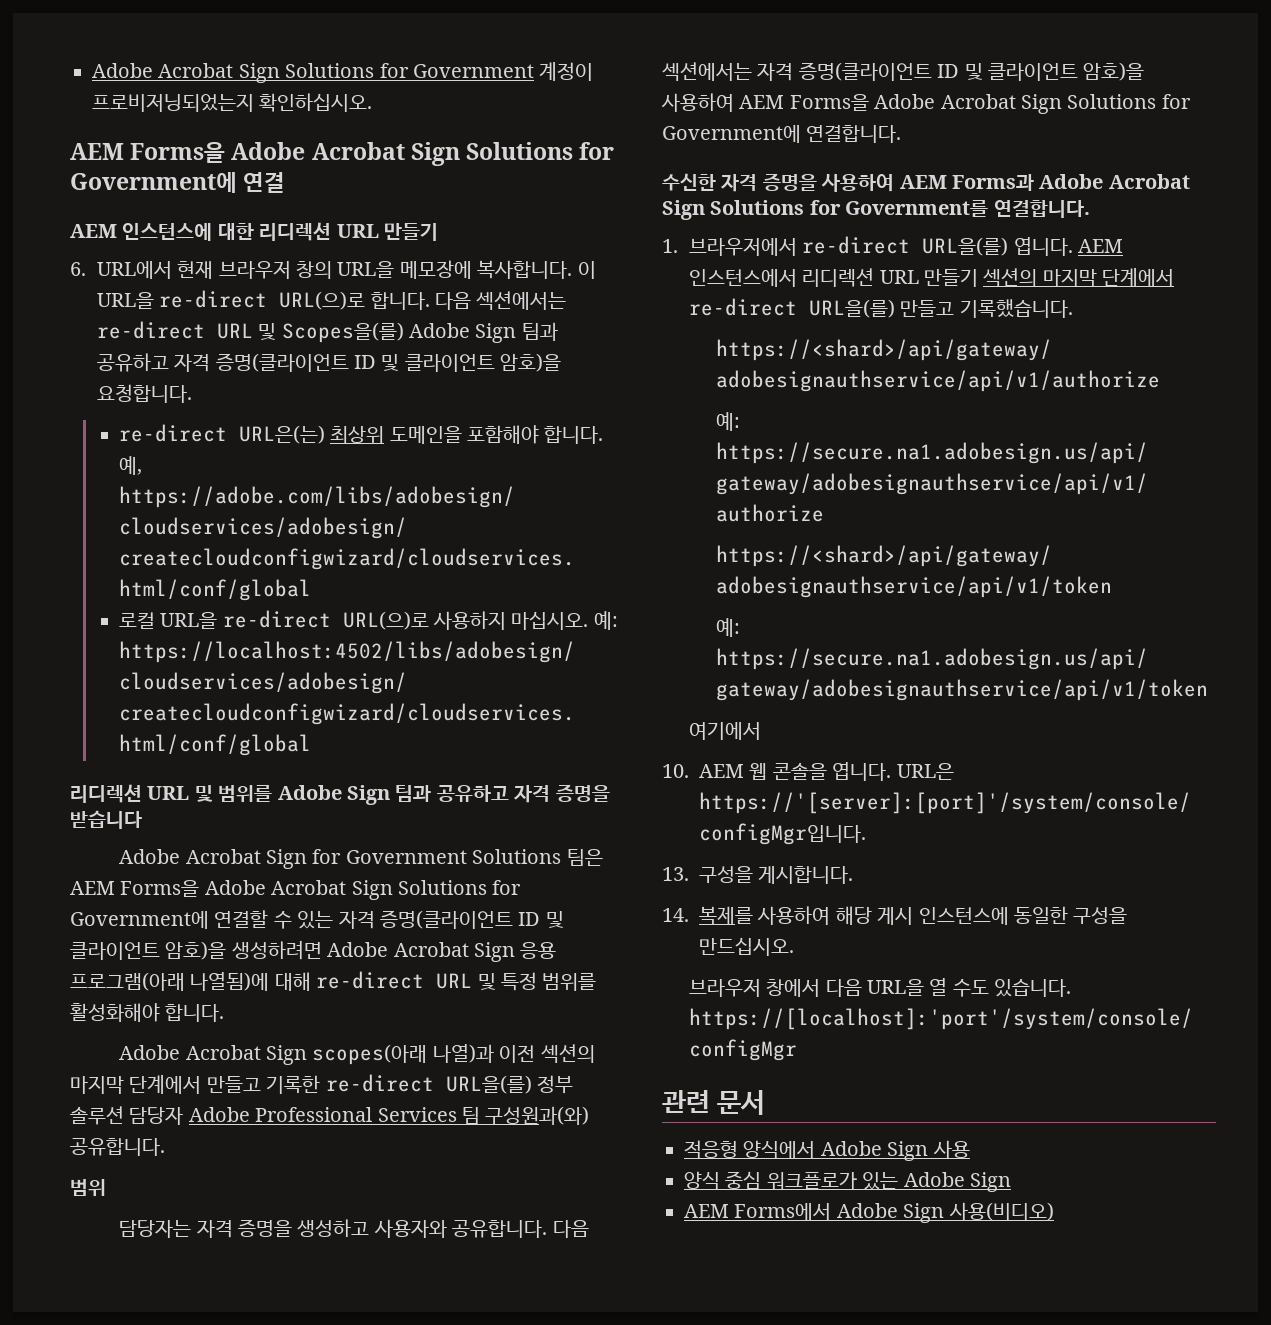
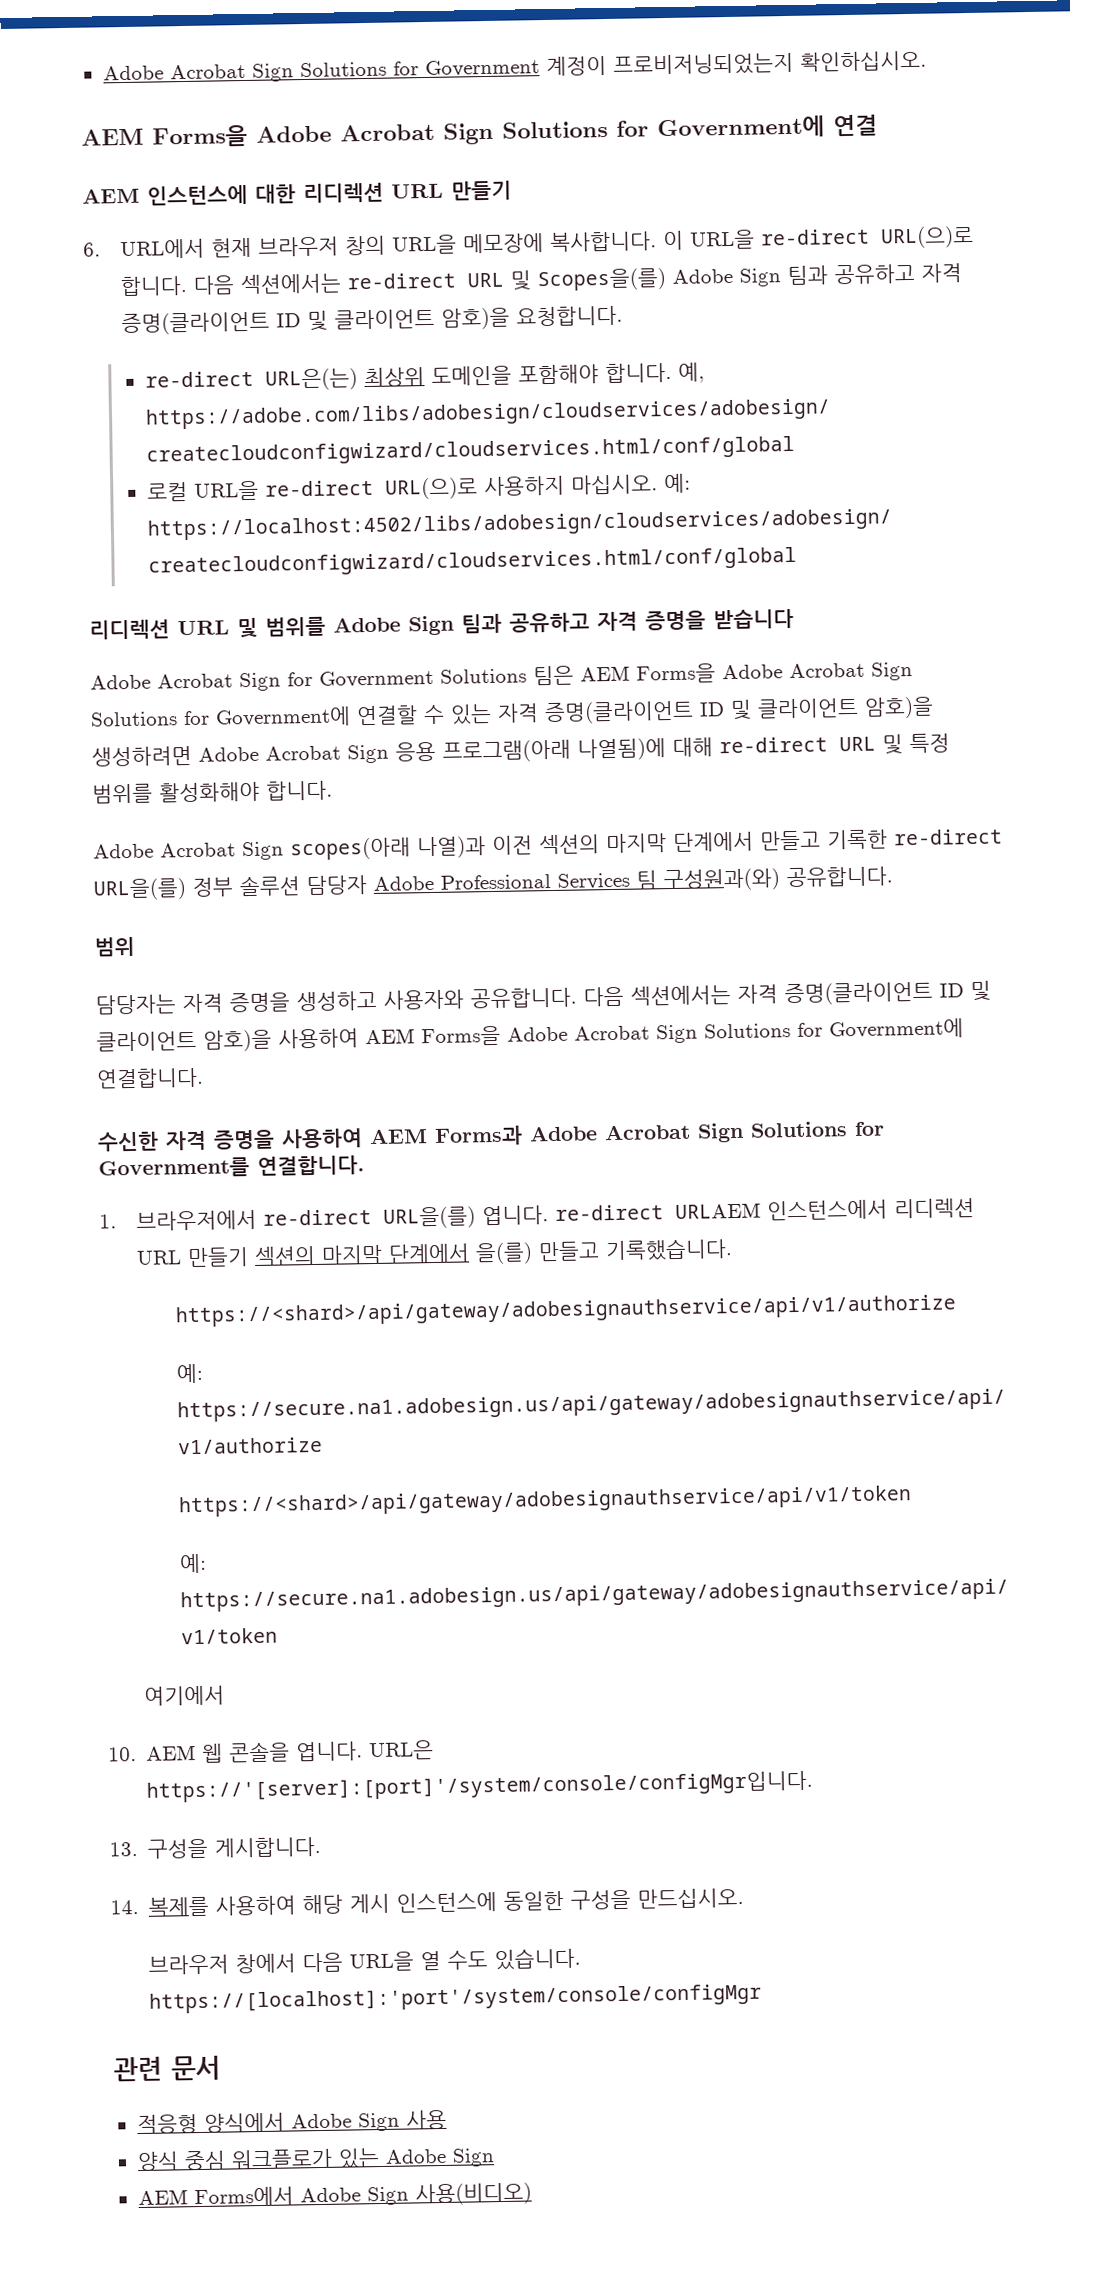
- 1. 브라우저에서 re-direct URL을(를) 엽니다. AEM 인스턴스에서 리디렉션 URL 만들기 섹션의 마지막 단계에서 re-direct URL을(를) 만들고 기록했습니다.
+ 1. 브라우저에서 re-direct URL을(를) 엽니다. re-direct URLAEM 인스턴스에서 리디렉션 URL 만들기 섹션의 마지막 단계에서 을(를) 만들고 기록했습니다.

